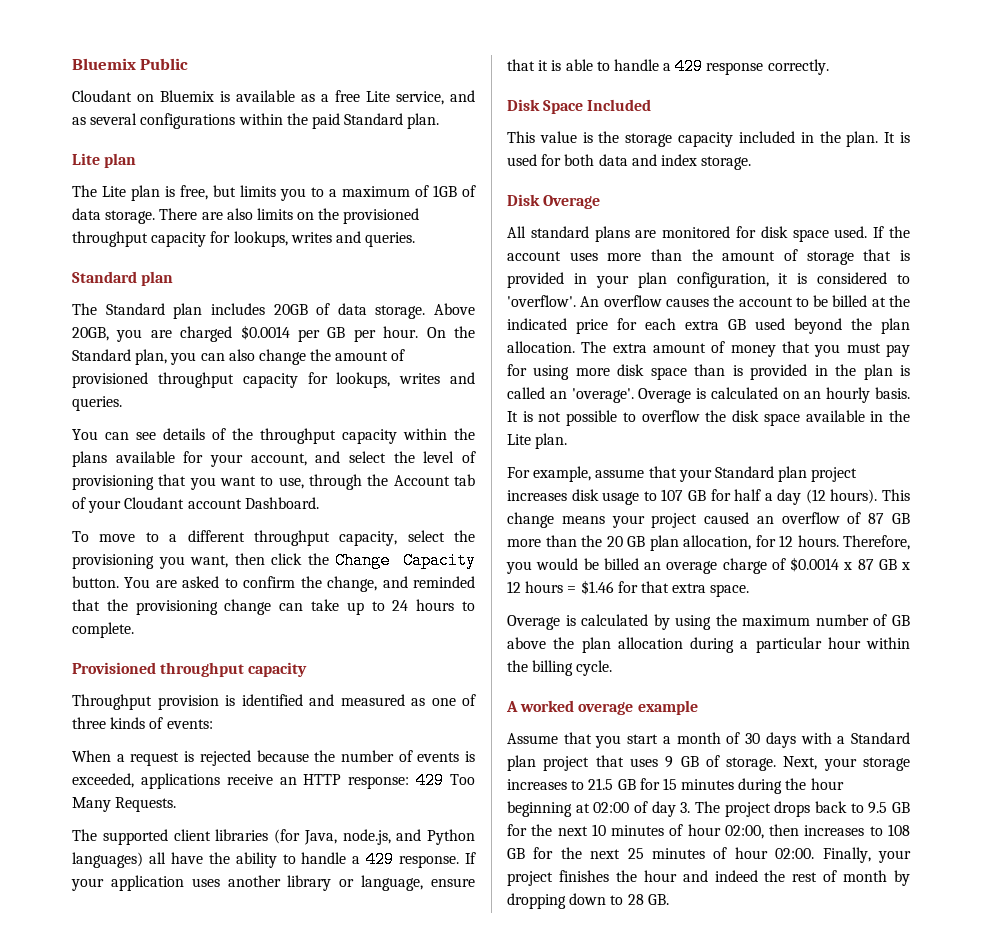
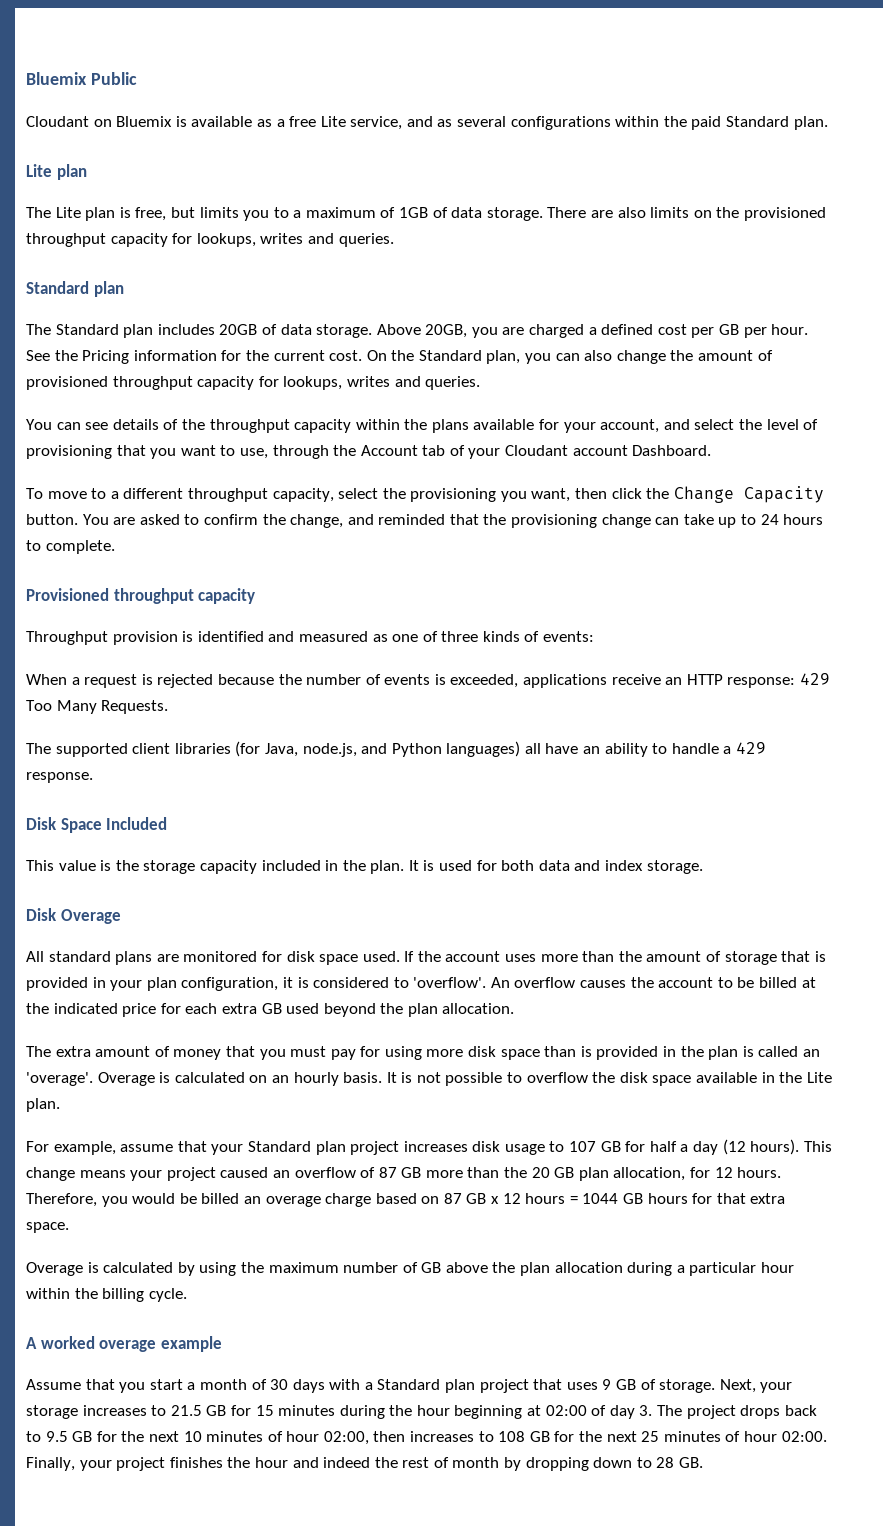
- Above 20GB, you are charged $0.0014 per GB per hour.
+ Above 20GB, you are charged a defined cost per GB per hour.
+ See the Pricing information for the current cost.
- The supported client libraries (for Java, node.js, and Python languages) all have the ability to handle a 429 response. If your application uses another library or language, ensure that it is able to handle a 429 response correctly.
+ The supported client libraries (for Java, node.js, and Python languages) all have an ability to handle a 429 response.
- An overflow causes the account to be billed at the indicated price for each extra GB used beyond the plan allocation. The extra amount of money that you must pay for using more disk space than is provided in the plan is called an 'overage'.
+ An overflow causes the account to be billed at the indicated price for each extra GB used beyond the plan allocation.
+ The extra amount of money that you must pay for using more disk space than is provided in the plan is called an 'overage'.
- Therefore, you would be billed an overage charge of $0.0014 x 87 GB x 12 hours = $1.46 for that extra space.
+ Therefore, you would be billed an overage charge based on 87 GB x 12 hours = 1044 GB hours for that extra space.

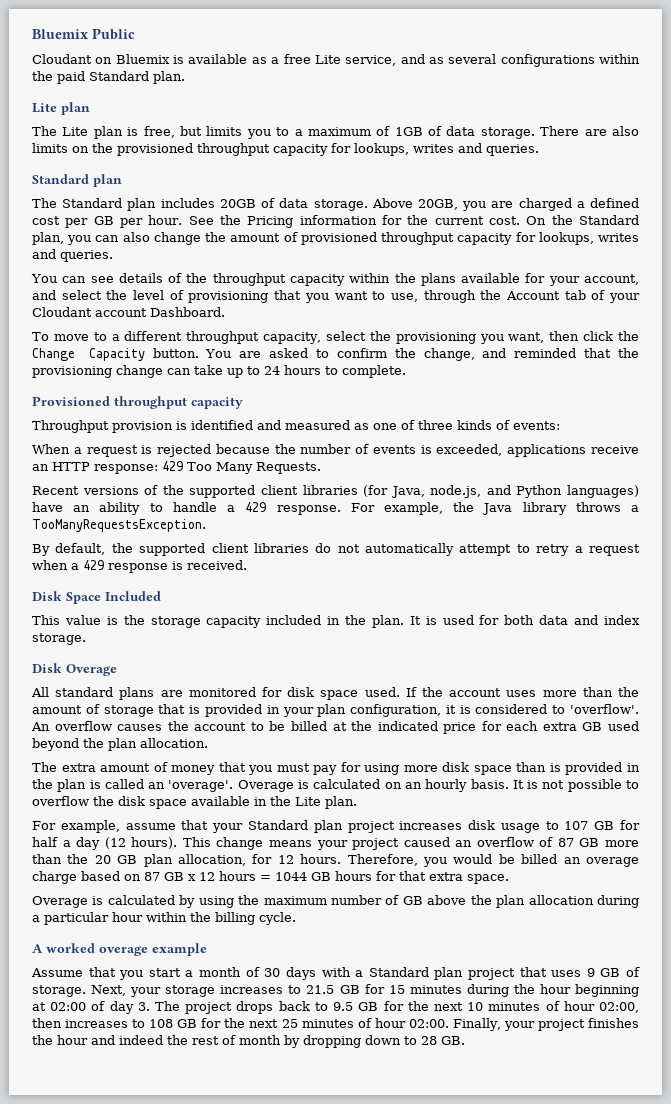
- The supported client libraries (for Java, node.js, and Python languages) all have an ability to handle a 429 response.
+ Recent versions of the supported client libraries (for Java, node.js, and Python languages) have an ability to handle a 429 response. For example, the Java library throws a TooManyRequestsException.
+ By default, the supported client libraries do not automatically attempt to retry a request when a 429 response is received.

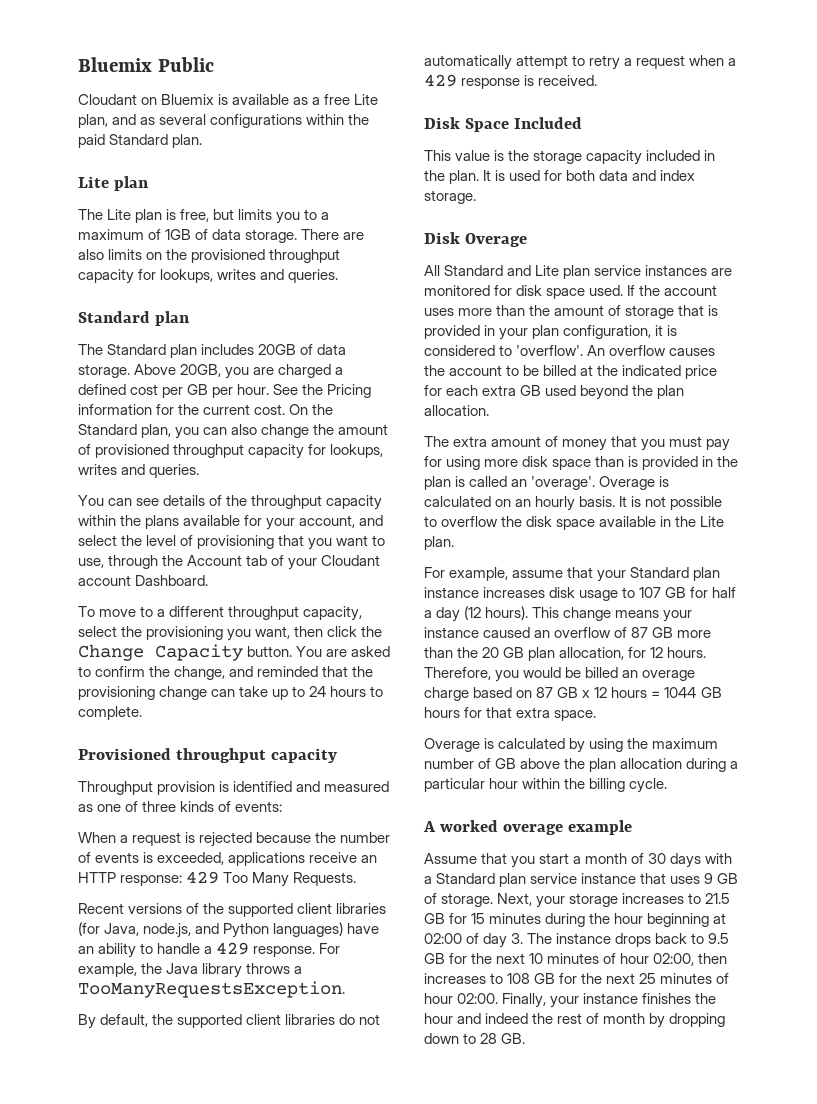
- Cloudant on Bluemix is available as a free Lite service, and as several configurations within the paid Standard plan.
+ Cloudant on Bluemix is available as a free Lite plan, and as several configurations within the paid Standard plan.
- All standard plans are monitored for disk space used.
+ All Standard and Lite plan service instances are monitored for disk space used.
- For example, assume that your Standard plan project increases disk usage to 107 GB for half a day (12 hours).
+ For example, assume that your Standard plan instance increases disk usage to 107 GB for half a day (12 hours).
- This change means your project caused an overflow of 87 GB more than the 20 GB plan allocation, for 12 hours.
+ This change means your instance caused an overflow of 87 GB more than the 20 GB plan allocation, for 12 hours.
- Assume that you start a month of 30 days with a Standard plan project that uses 9 GB of storage.
+ Assume that you start a month of 30 days with a Standard plan service instance that uses 9 GB of storage.
- Next, your storage increases to 21.5 GB for 15 minutes during the hour beginning at 02:00 of day 3. The project drops back to 9.5 GB for the next 10 minutes of hour 02:00, then increases to 108 GB for the next 25 minutes of hour 02:00.
+ Next, your storage increases to 21.5 GB for 15 minutes during the hour beginning at 02:00 of day 3. The instance drops back to 9.5 GB for the next 10 minutes of hour 02:00, then increases to 108 GB for the next 25 minutes of hour 02:00.
- Finally, your project finishes the hour and indeed the rest of month by dropping down to 28 GB.
+ Finally, your instance finishes the hour and indeed the rest of month by dropping down to 28 GB.

